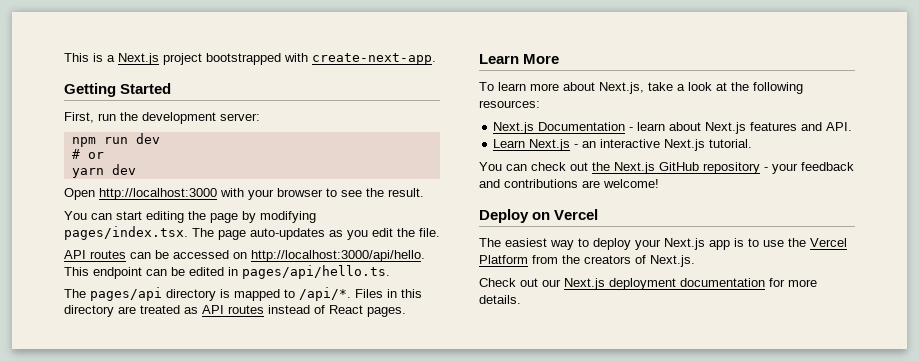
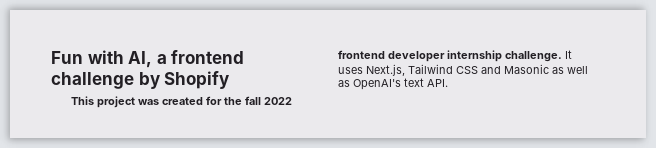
- This is a Next.js project bootstrapped with create-next-app.
- Getting Started
- First, run the development server:
- npm run dev
- # or
- yarn dev
- Open http://localhost:3000 with your browser to see the result.
- You can start editing the page by modifying pages/index.tsx. The page auto-updates as you edit the file.
- API routes can be accessed on http://localhost:3000/api/hello. This endpoint can be edited in pages/api/hello.ts.
- The pages/api directory is mapped to /api/*. Files in this directory are treated as API routes instead of React pages.
- Learn More
- To learn more about Next.js, take a look at the following resources:
- Next.js Documentation - learn about Next.js features and API.
- Learn Next.js - an interactive Next.js tutorial.
- You can check out the Next.js GitHub repository - your feedback and contributions are welcome!
- Deploy on Vercel
- The easiest way to deploy your Next.js app is to use the Vercel Platform from the creators of Next.js.
- Check out our Next.js deployment documentation for more details.
+ Fun with AI, a frontend challenge by Shopify
+ This project was created for the fall 2022 frontend developer internship challenge. It uses Next.js, Tailwind CSS and Masonic as well as OpenAI's text API.

